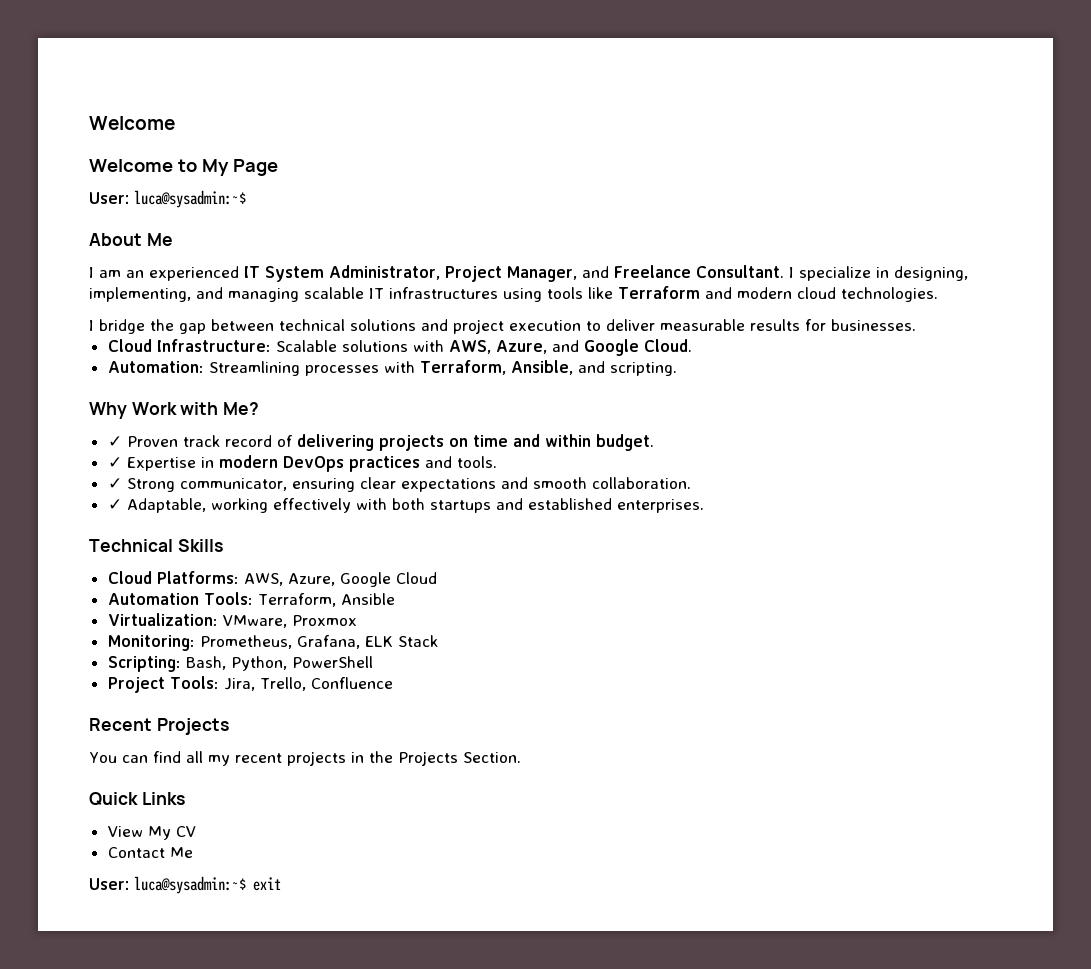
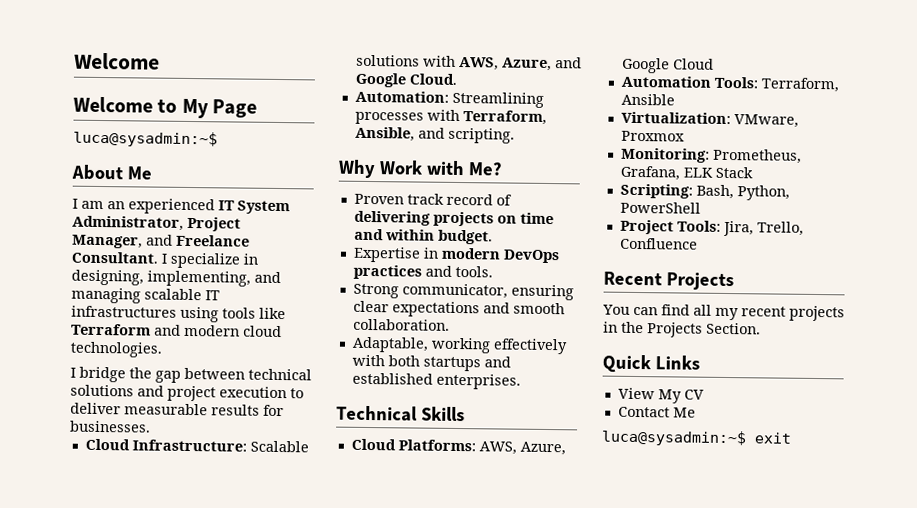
  Welcome to My Page
- User: luca@sysadmin:~$
+ luca@sysadmin:~$
- ✓ Proven track record of delivering projects on time and within budget.
+ Proven track record of delivering projects on time and within budget.
- ✓ Expertise in modern DevOps practices and tools.
+ Expertise in modern DevOps practices and tools.
- ✓ Strong communicator, ensuring clear expectations and smooth collaboration.
+ Strong communicator, ensuring clear expectations and smooth collaboration.
- ✓ Adaptable, working effectively with both startups and established enterprises.
+ Adaptable, working effectively with both startups and established enterprises.
- User: luca@sysadmin:~$ exit
+ luca@sysadmin:~$ exit

